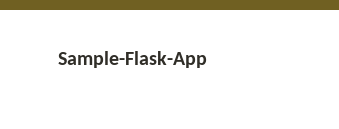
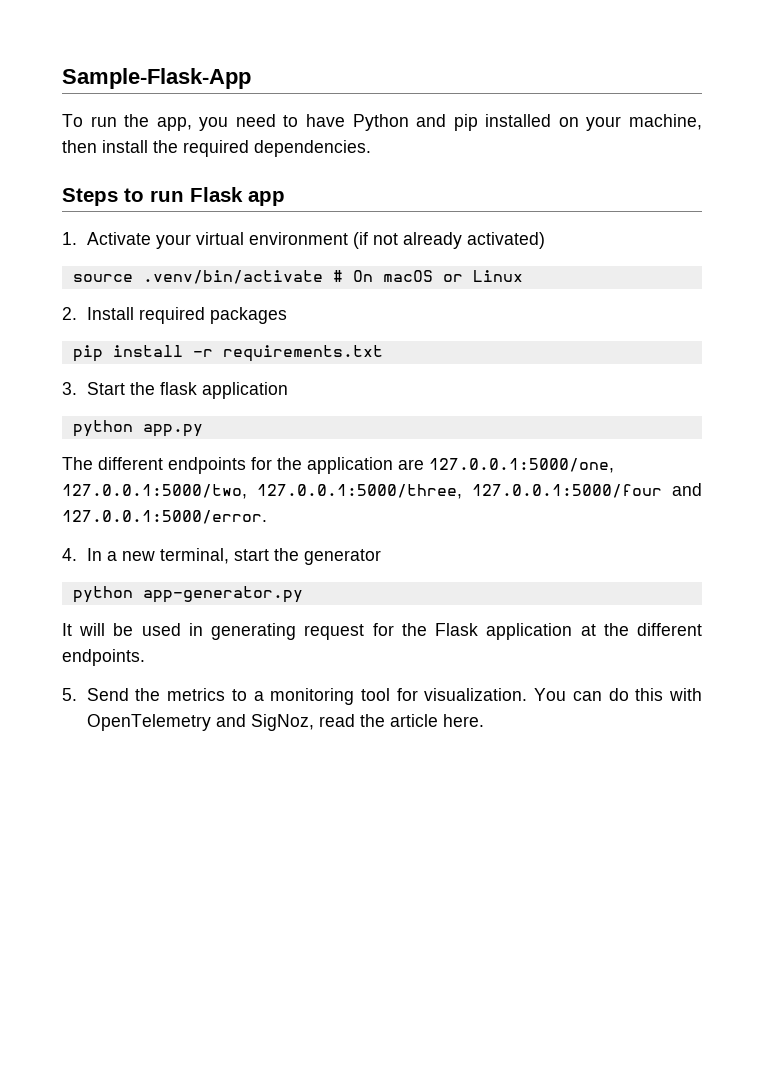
+ To run the app, you need to have Python and pip installed on your machine, then install the required dependencies.
+ Steps to run Flask app
+ 1. Activate your virtual environment (if not already activated)
+ source .venv/bin/activate # On macOS or Linux
+ 2. Install required packages
+ pip install -r requirements.txt
+ 3. Start the flask application
+ python app.py
+ The different endpoints for the application are 127.0.0.1:5000/one, 127.0.0.1:5000/two, 127.0.0.1:5000/three, 127.0.0.1:5000/four and 127.0.0.1:5000/error.
+ 4. In a new terminal, start the generator
+ python app-generator.py
+ It will be used in generating request for the Flask application at the different endpoints.
+ 5. Send the metrics to a monitoring tool for visualization. You can do this with OpenTelemetry and SigNoz, read the article here.

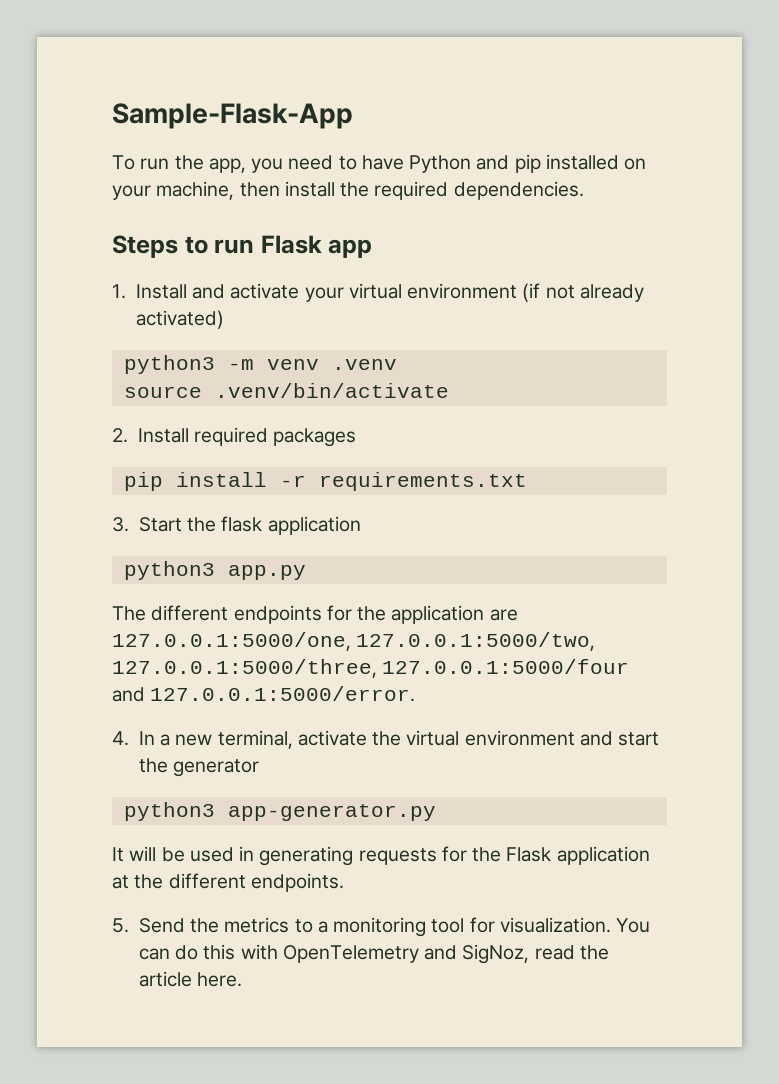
- 1. Activate your virtual environment (if not already activated)
+ 1. Install and activate your virtual environment (if not already activated)
- source .venv/bin/activate # On macOS or Linux
+ python3 -m venv .venv
+ source .venv/bin/activate
- python app.py
+ python3 app.py
- 4. In a new terminal, start the generator
+ 4. In a new terminal, activate the virtual environment and start the generator
- python app-generator.py
+ python3 app-generator.py
- It will be used in generating request for the Flask application at the different endpoints.
+ It will be used in generating requests for the Flask application at the different endpoints.

